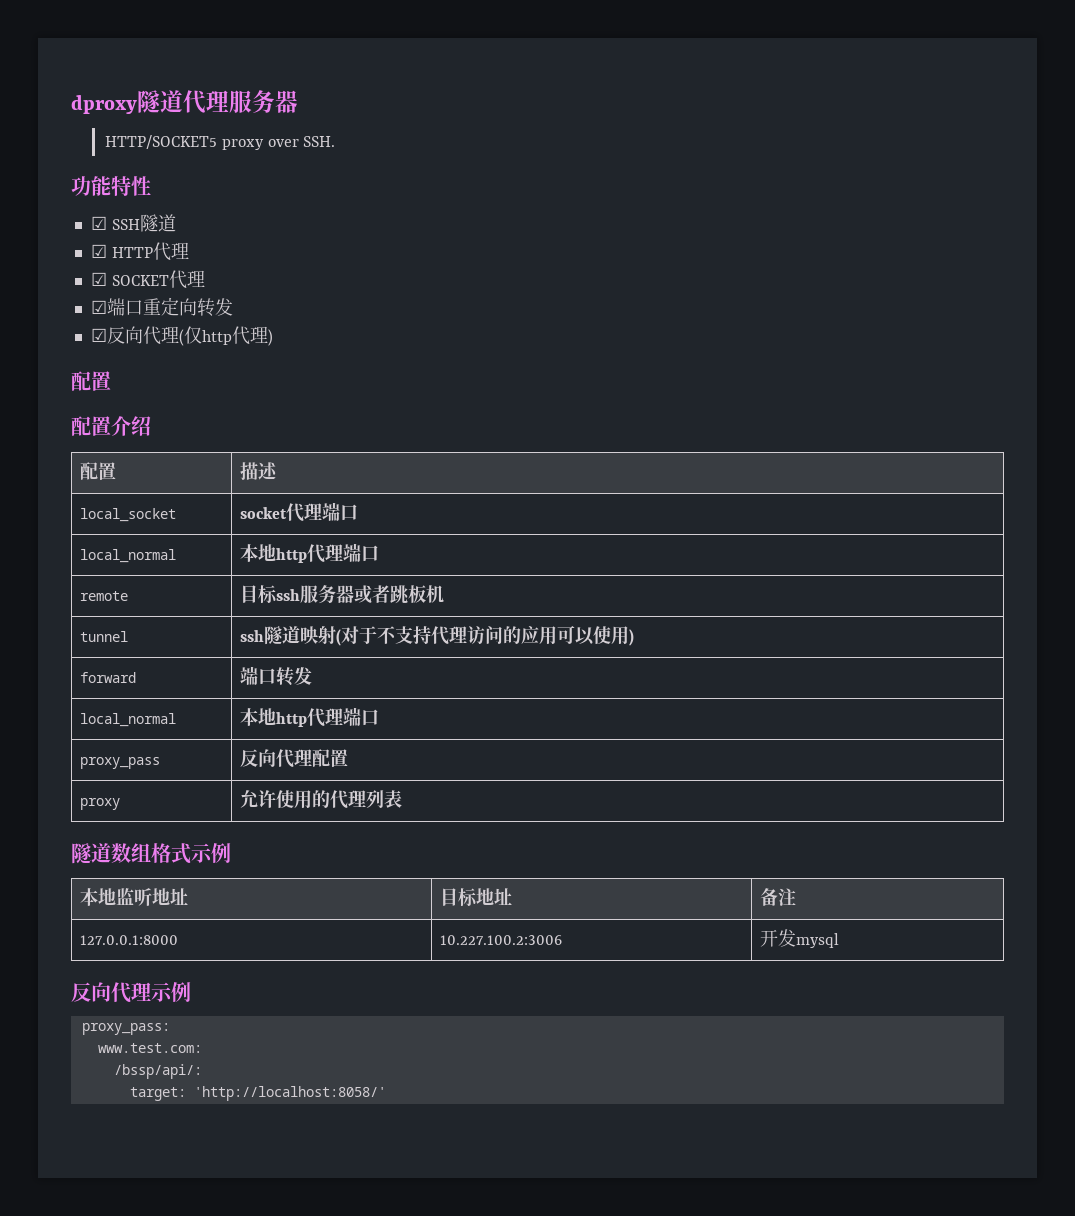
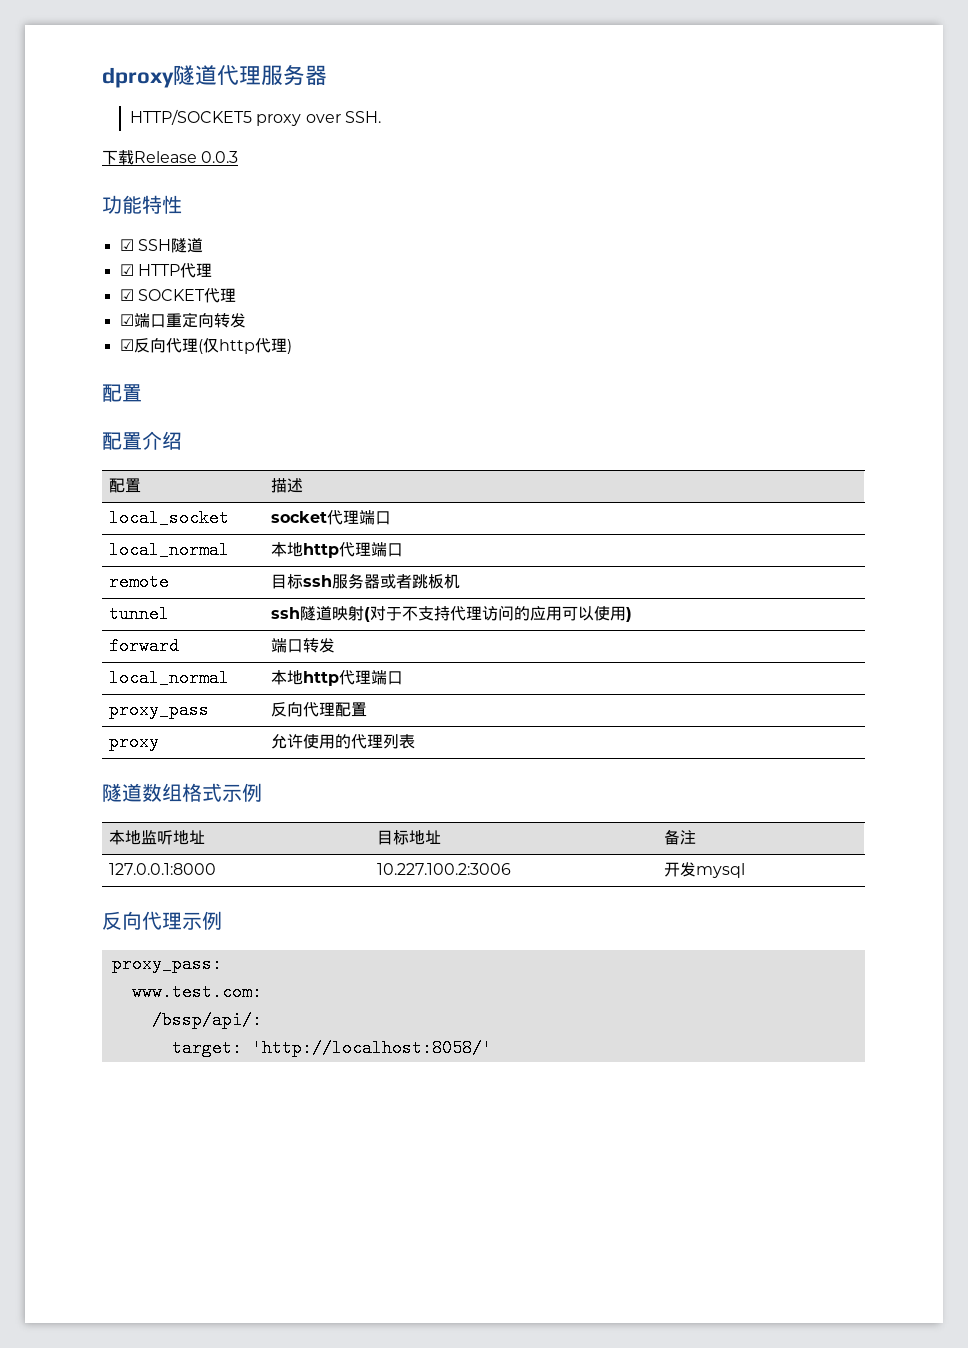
+ 下载Release 0.0.3

